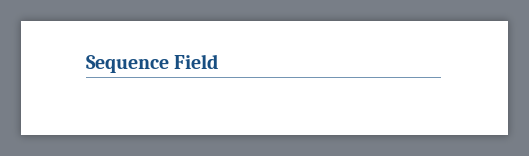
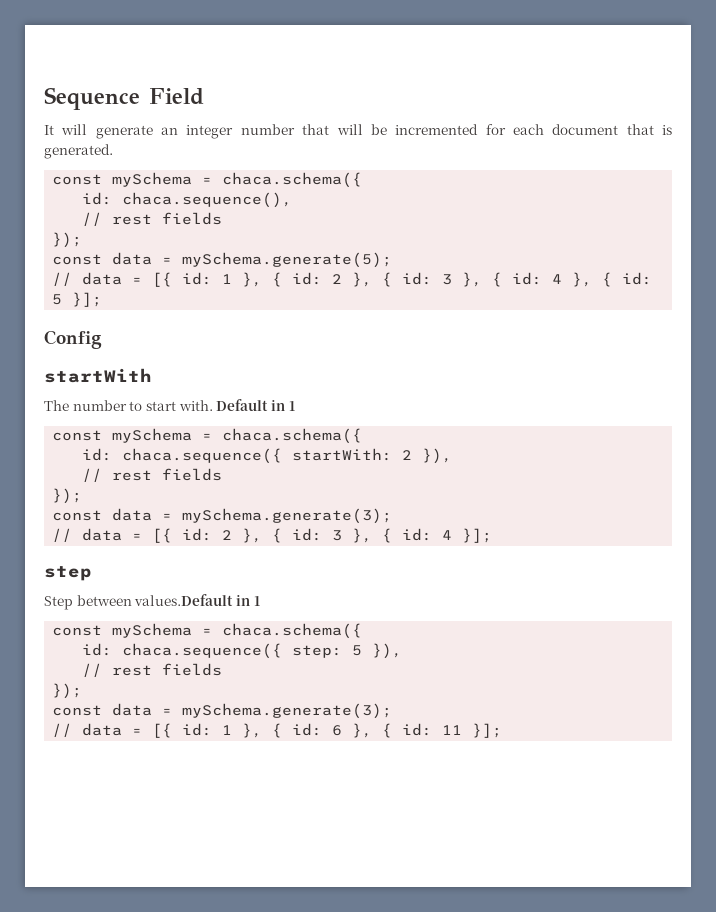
+ It will generate an integer number that will be incremented for each document that is generated.
+ const mySchema = chaca.schema({
+ id: chaca.sequence(),
+ // rest fields
+ });
+ const data = mySchema.generate(5);
+ // data = [{ id: 1 }, { id: 2 }, { id: 3 }, { id: 4 }, { id: 5 }];
+ Config
+ startWith
+ The number to start with. Default in 1
+ const mySchema = chaca.schema({
+ id: chaca.sequence({ startWith: 2 }),
+ // rest fields
+ });
+ const data = mySchema.generate(3);
+ // data = [{ id: 2 }, { id: 3 }, { id: 4 }];
+ step
+ Step between values.Default in 1
+ const mySchema = chaca.schema({
+ id: chaca.sequence({ step: 5 }),
+ // rest fields
+ });
+ const data = mySchema.generate(3);
+ // data = [{ id: 1 }, { id: 6 }, { id: 11 }];

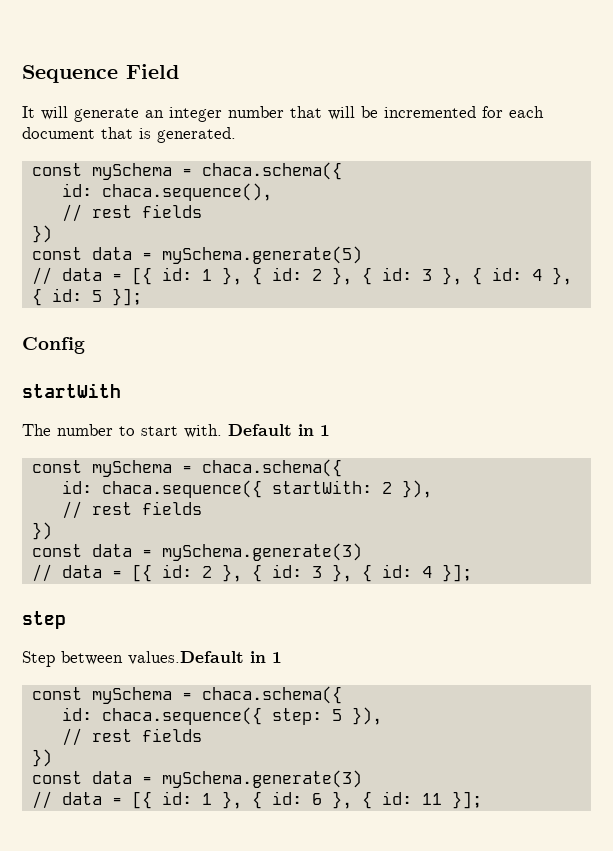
  id: chaca.sequence(),
  // rest fields
- });
- const data = mySchema.generate(5);
+ })
+ const data = mySchema.generate(5)
  id: chaca.sequence({ startWith: 2 }),
  // rest fields
- });
- const data = mySchema.generate(3);
+ })
+ const data = mySchema.generate(3)
  id: chaca.sequence({ step: 5 }),
  // rest fields
- });
- const data = mySchema.generate(3);
+ })
+ const data = mySchema.generate(3)

